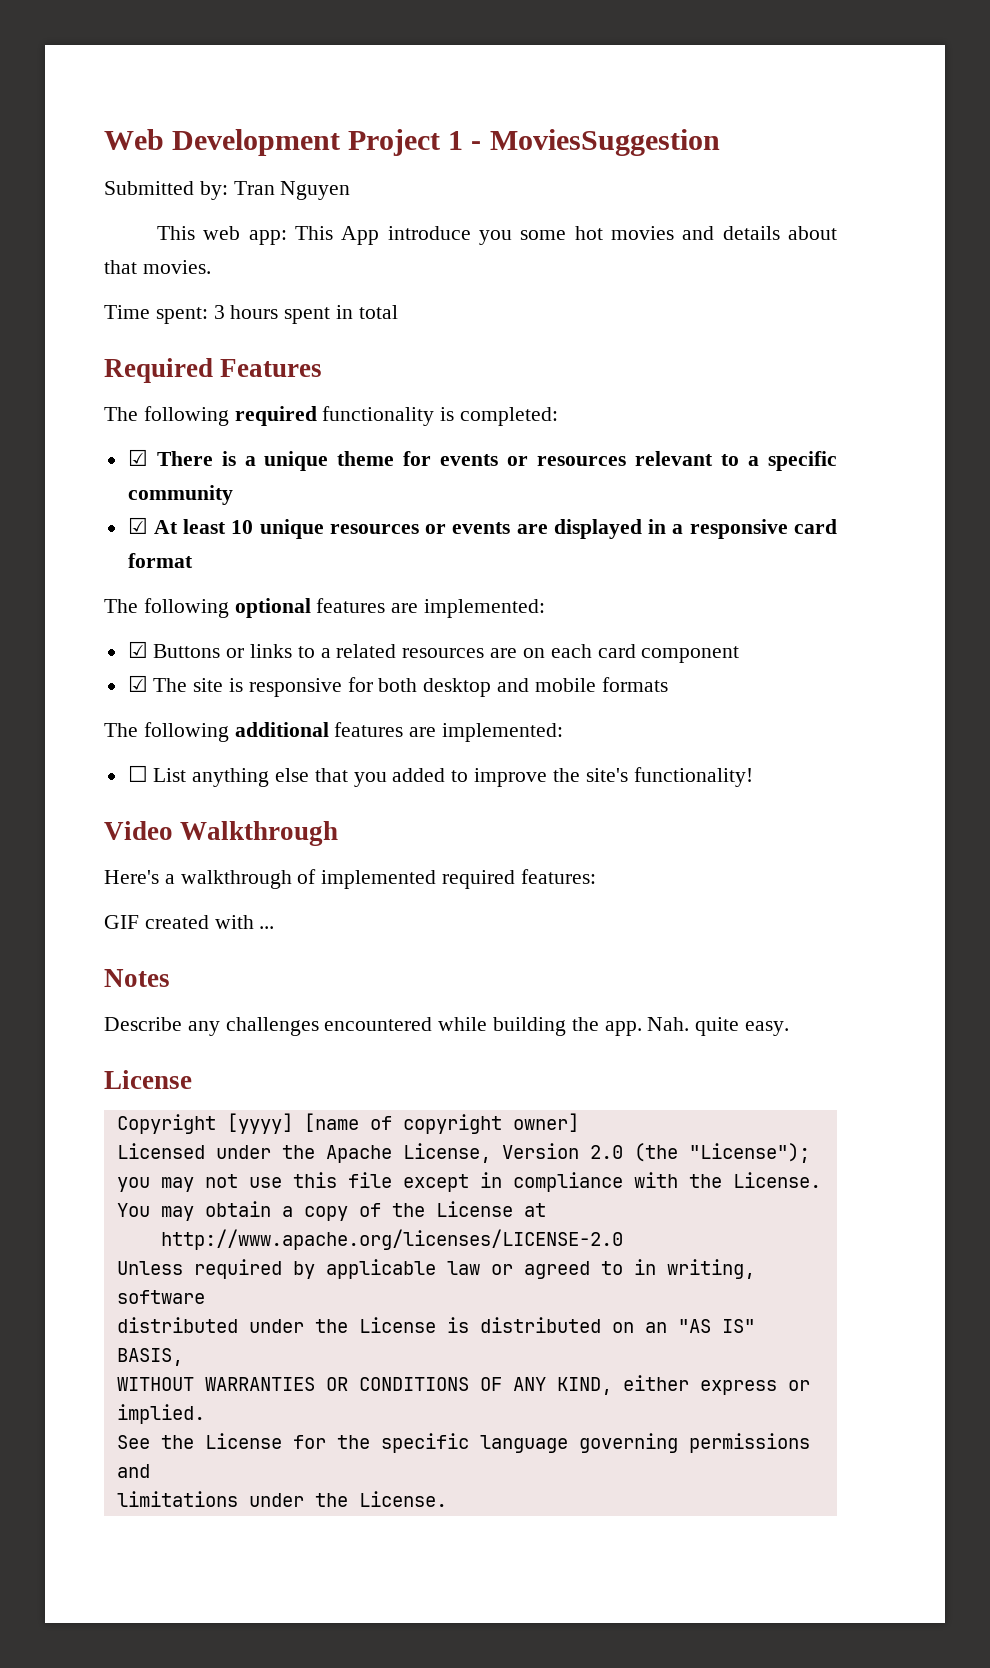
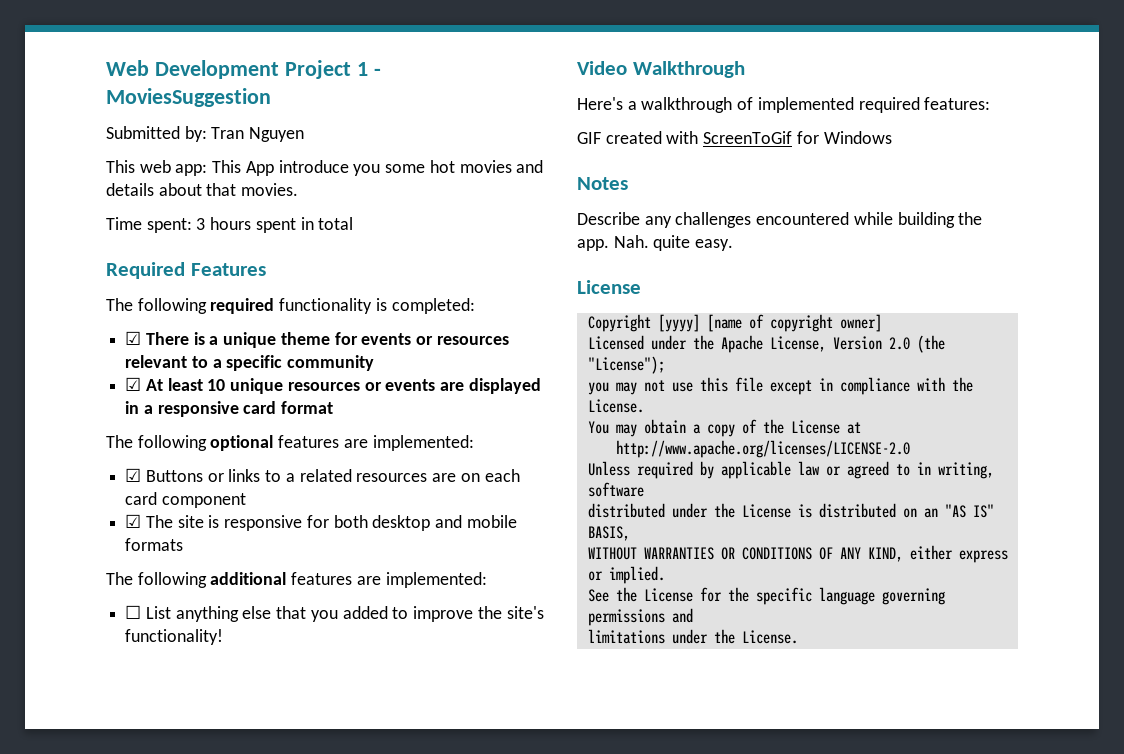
- GIF created with ...
+ GIF created with ScreenToGif for Windows

